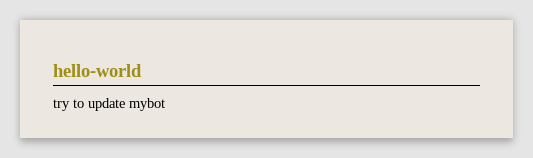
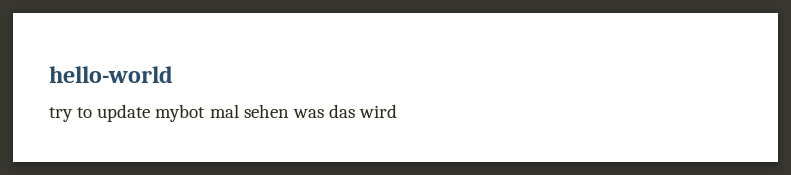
- try to update mybot
+ try to update mybot mal sehen was das wird

